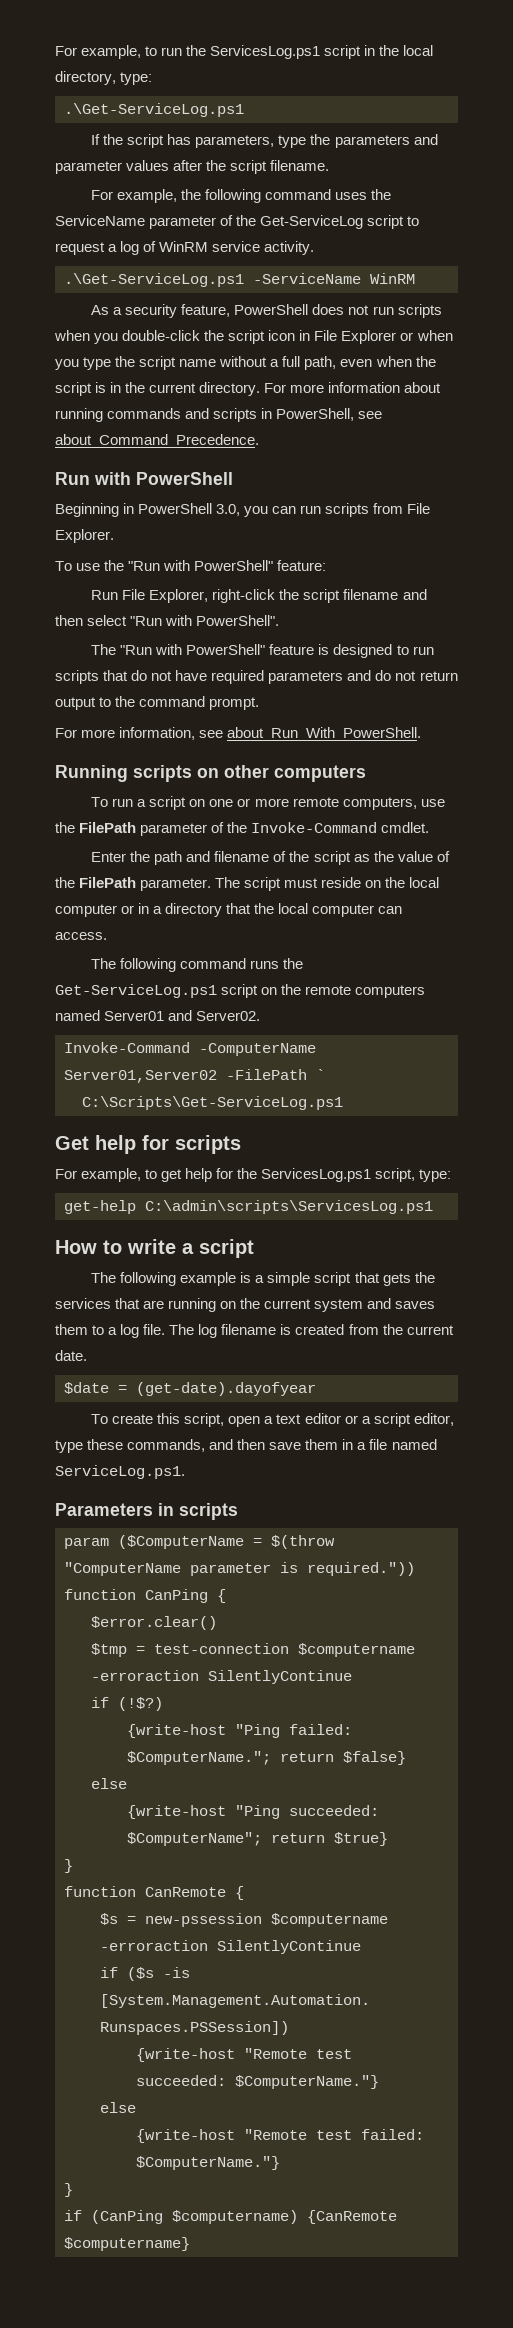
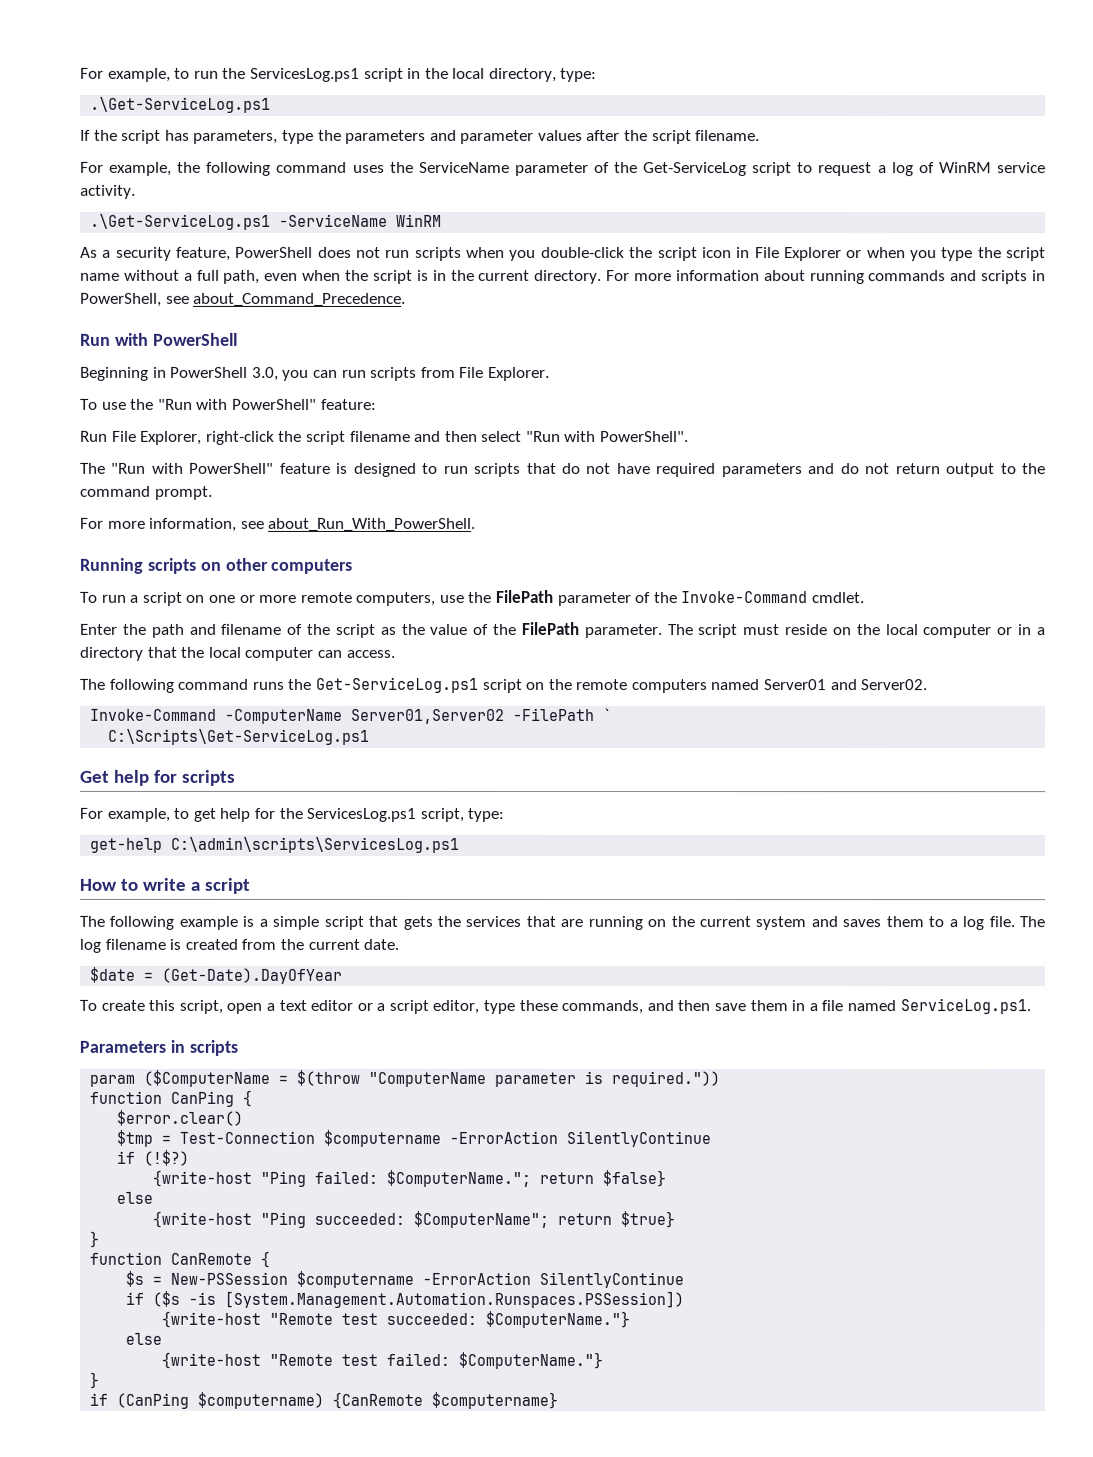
- $date = (get-date).dayofyear
+ $date = (Get-Date).DayOfYear
- $tmp = test-connection $computername -erroraction SilentlyContinue
+ $tmp = Test-Connection $computername -ErrorAction SilentlyContinue
- $s = new-pssession $computername -erroraction SilentlyContinue
+ $s = New-PSSession $computername -ErrorAction SilentlyContinue

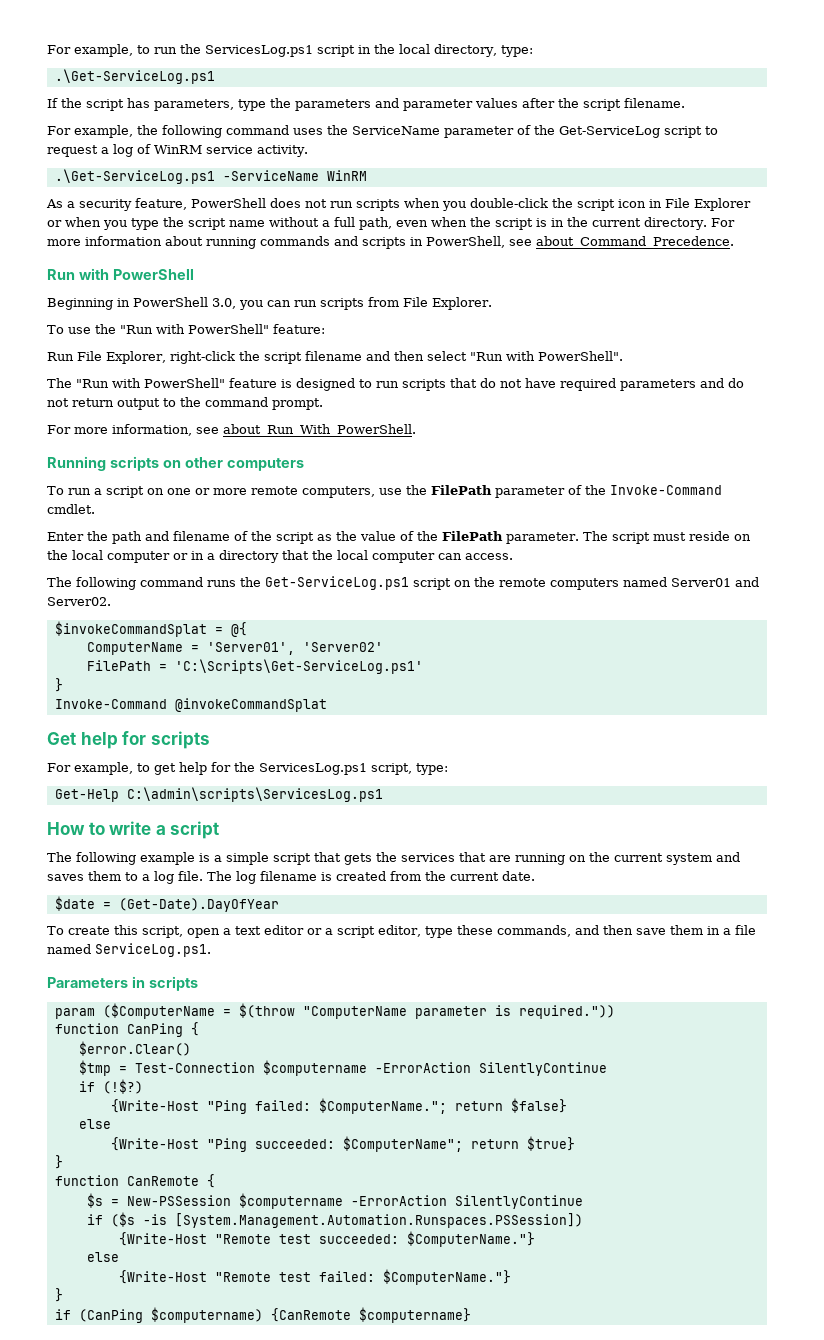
- Invoke-Command -ComputerName Server01,Server02 -FilePath `
- C:\Scripts\Get-ServiceLog.ps1
+ $invokeCommandSplat = @{
+ ComputerName = 'Server01', 'Server02'
+ FilePath = 'C:\Scripts\Get-ServiceLog.ps1'
+ }
+ Invoke-Command @invokeCommandSplat
- get-help C:\admin\scripts\ServicesLog.ps1
+ Get-Help C:\admin\scripts\ServicesLog.ps1
- $error.clear()
+ $error.Clear()
- {write-host "Ping failed: $ComputerName."; return $false}
+ {Write-Host "Ping failed: $ComputerName."; return $false}
- {write-host "Ping succeeded: $ComputerName"; return $true}
+ {Write-Host "Ping succeeded: $ComputerName"; return $true}
- {write-host "Remote test succeeded: $ComputerName."}
+ {Write-Host "Remote test succeeded: $ComputerName."}
- {write-host "Remote test failed: $ComputerName."}
+ {Write-Host "Remote test failed: $ComputerName."}

